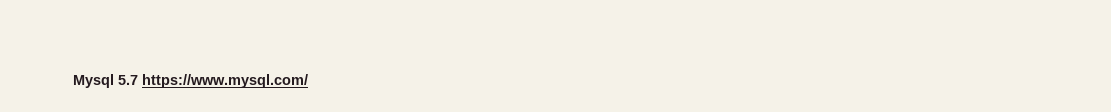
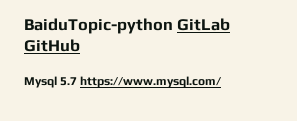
+ BaiduTopic-python GitLab GitHub

